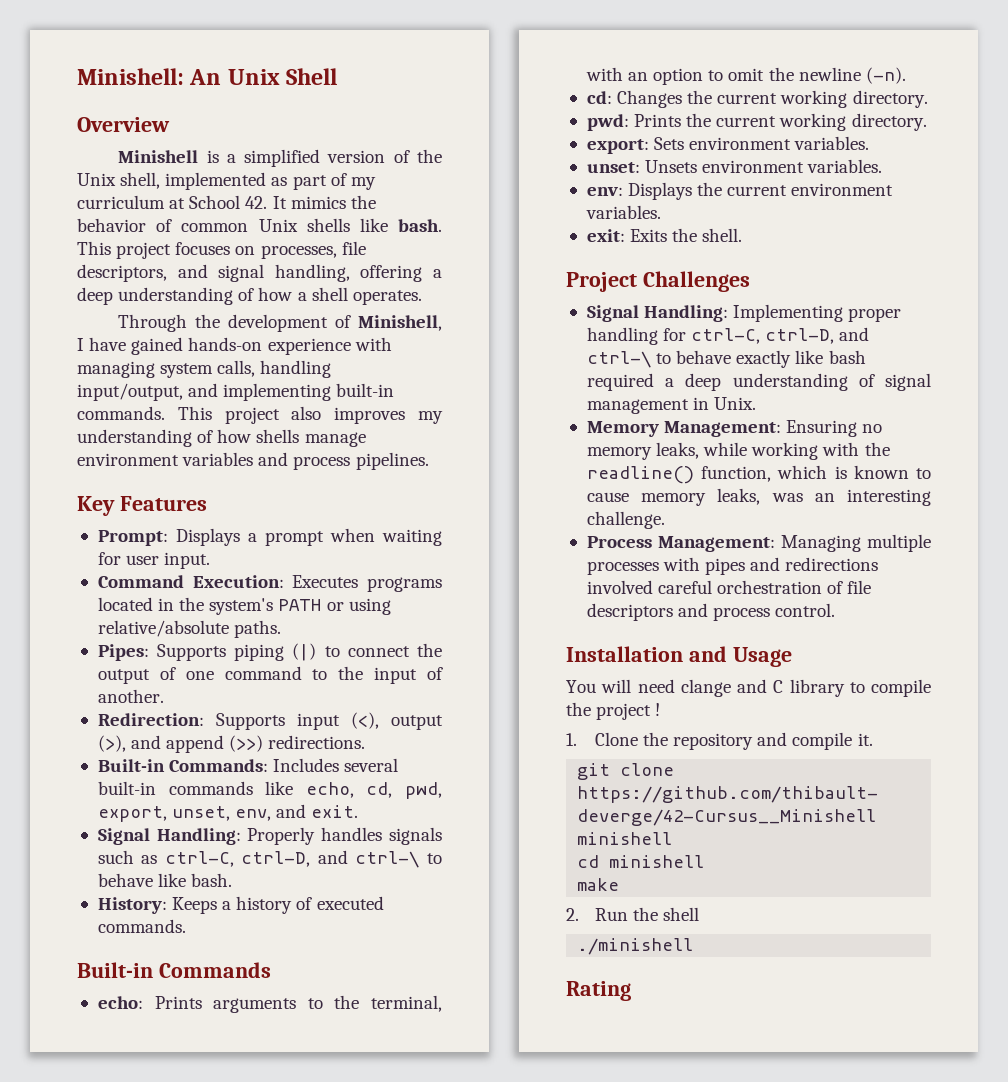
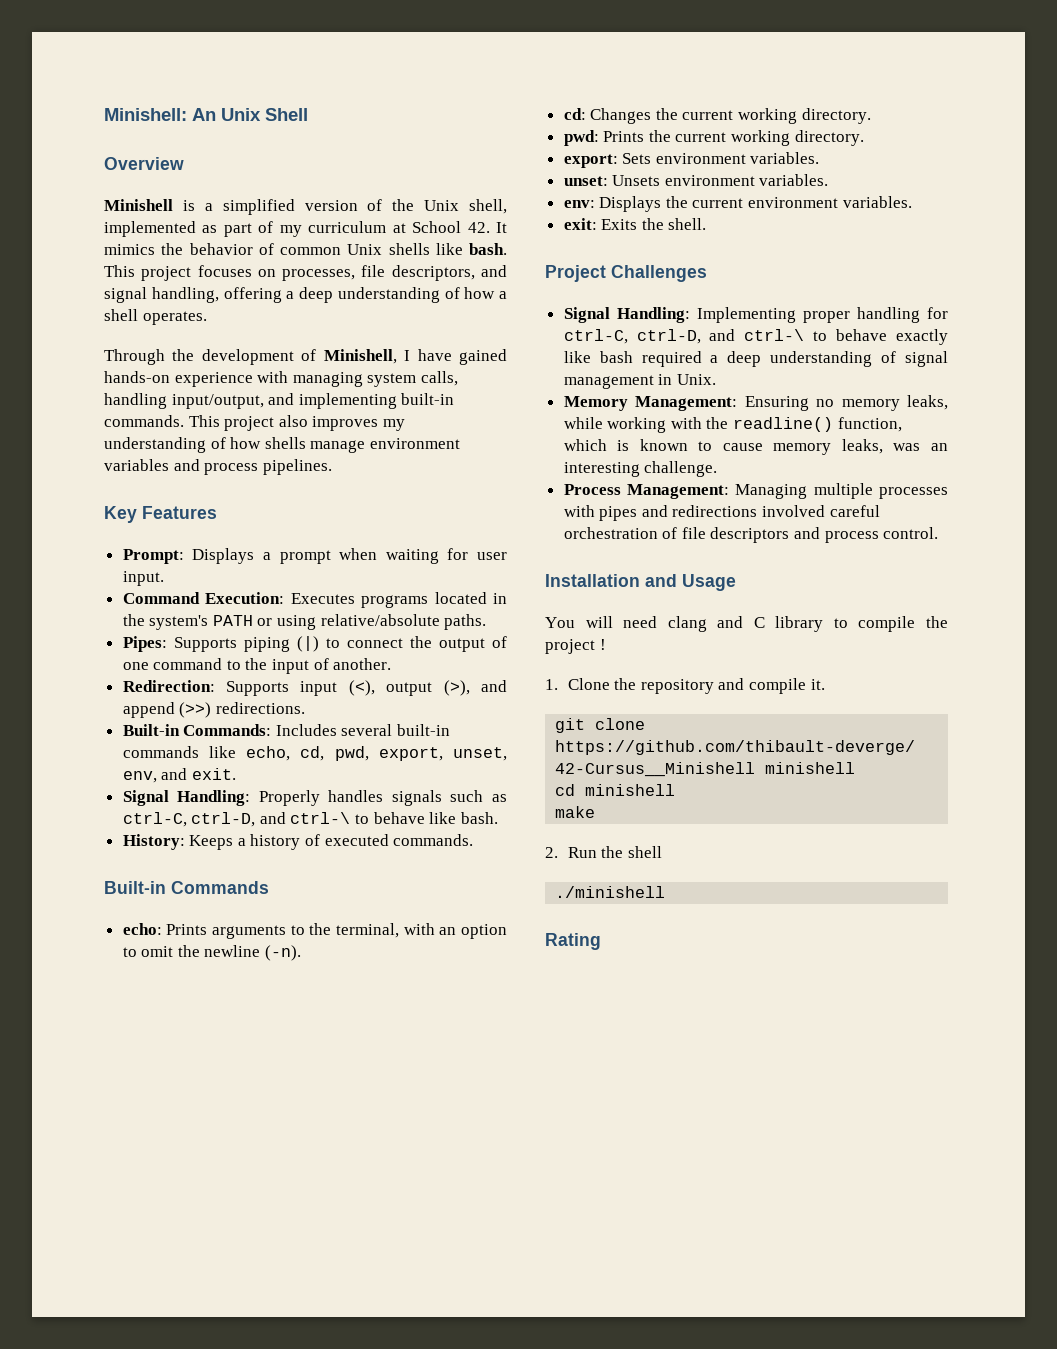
- You will need clange and C library to compile the project !
+ You will need clang and C library to compile the project !

